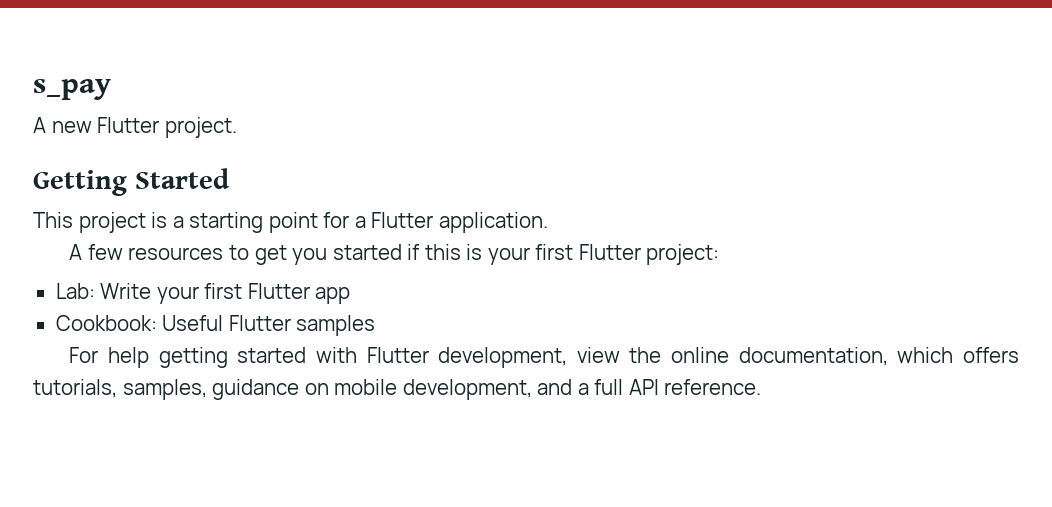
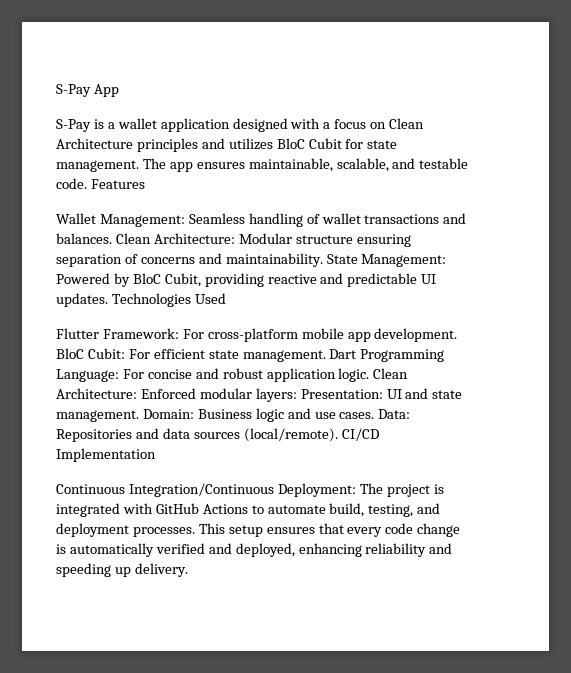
- s_pay
- A new Flutter project.
- Getting Started
- This project is a starting point for a Flutter application.
- A few resources to get you started if this is your first Flutter project:
- Lab: Write your first Flutter app
- Cookbook: Useful Flutter samples
- For help getting started with Flutter development, view the online documentation, which offers tutorials, samples, guidance on mobile development, and a full API reference.
+ S-Pay App
+ S-Pay is a wallet application designed with a focus on Clean Architecture principles and utilizes BloC Cubit for state management. The app ensures maintainable, scalable, and testable code. Features
+ Wallet Management: Seamless handling of wallet transactions and balances. Clean Architecture: Modular structure ensuring separation of concerns and maintainability. State Management: Powered by BloC Cubit, providing reactive and predictable UI updates. Technologies Used
+ Flutter Framework: For cross-platform mobile app development. BloC Cubit: For efficient state management. Dart Programming Language: For concise and robust application logic. Clean Architecture: Enforced modular layers: Presentation: UI and state management. Domain: Business logic and use cases. Data: Repositories and data sources (local/remote). CI/CD Implementation
+ Continuous Integration/Continuous Deployment: The project is integrated with GitHub Actions to automate build, testing, and deployment processes. This setup ensures that every code change is automatically verified and deployed, enhancing reliability and speeding up delivery.

